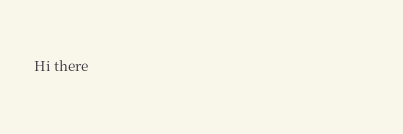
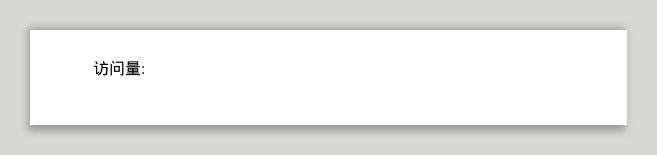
- Hi there
+ 访问量:

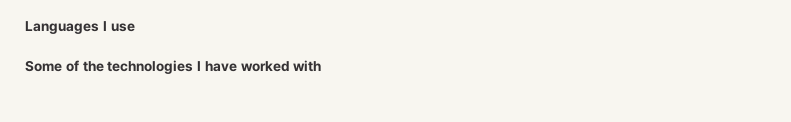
- 访问量:
+ Languages I use
+ Some of the technologies I have worked with

